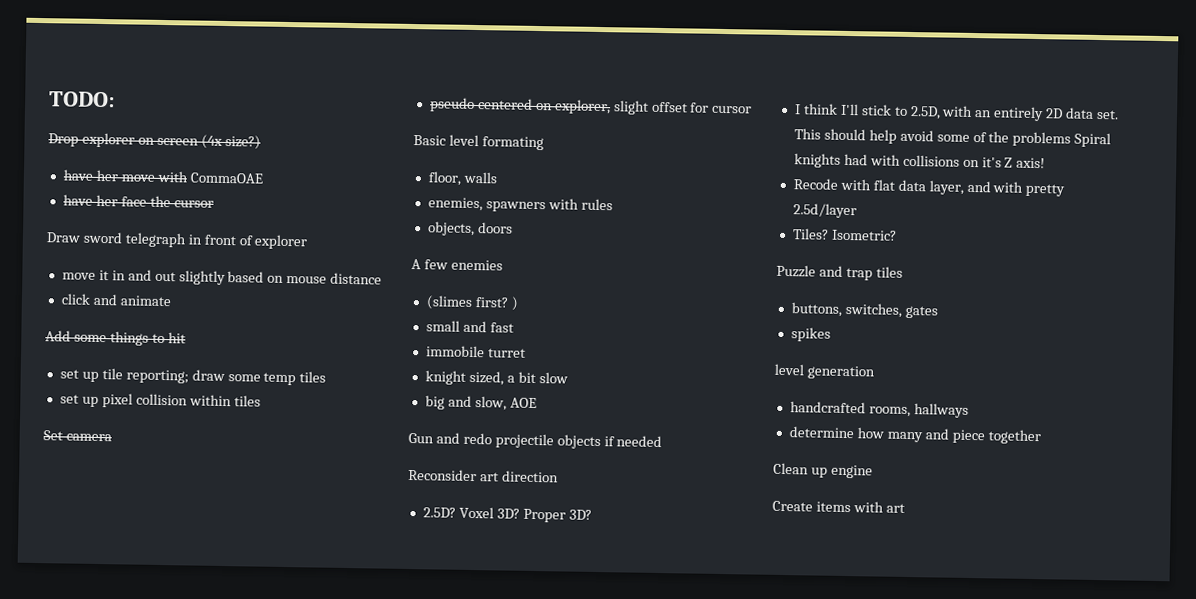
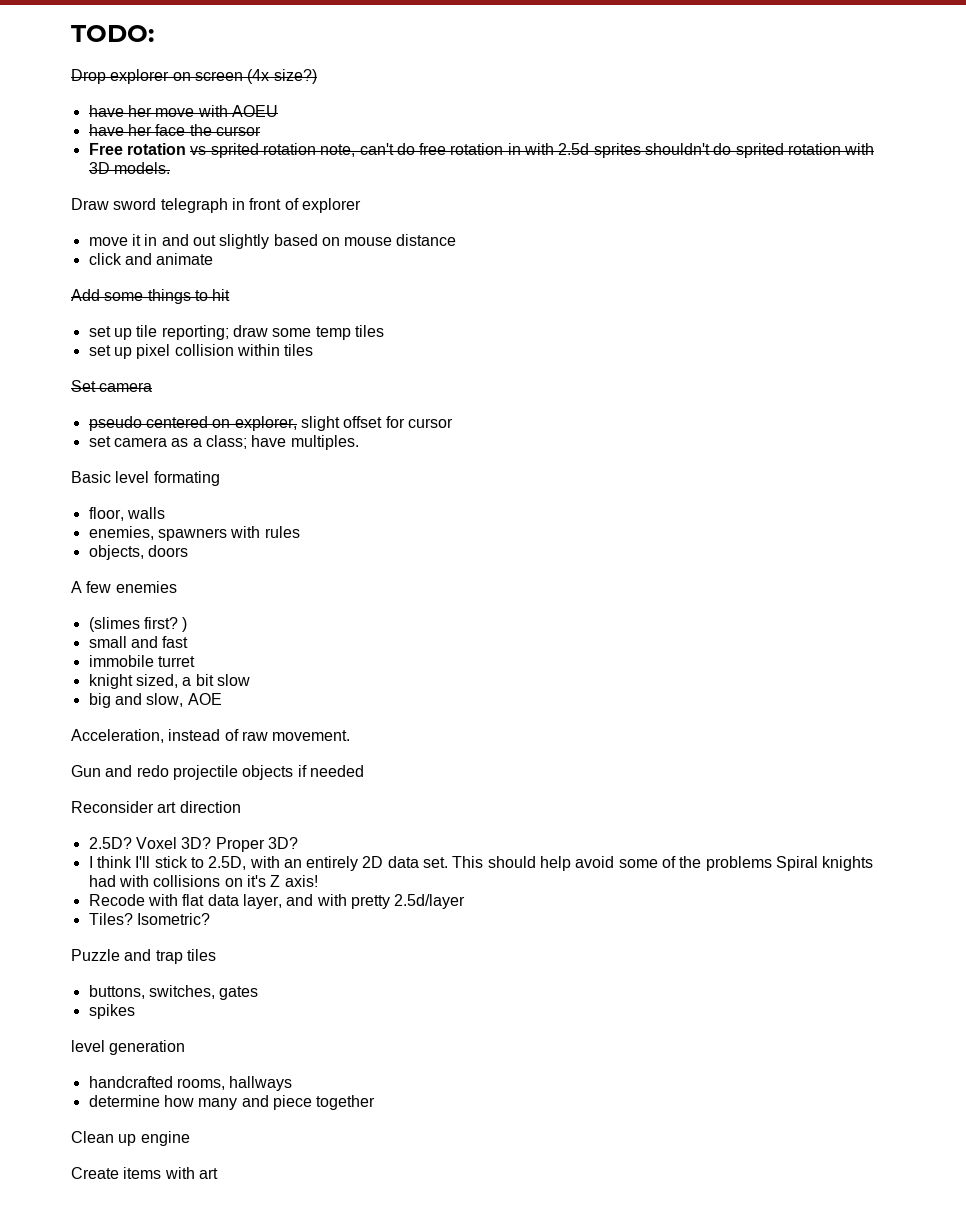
- have her move with CommaOAE
+ have her move with AOEU
+ Free rotation vs sprited rotation note, can't do free rotation in with 2.5d sprites shouldn't do sprited rotation with 3D models.
+ set camera as a class; have multiples.
+ Acceleration, instead of raw movement.

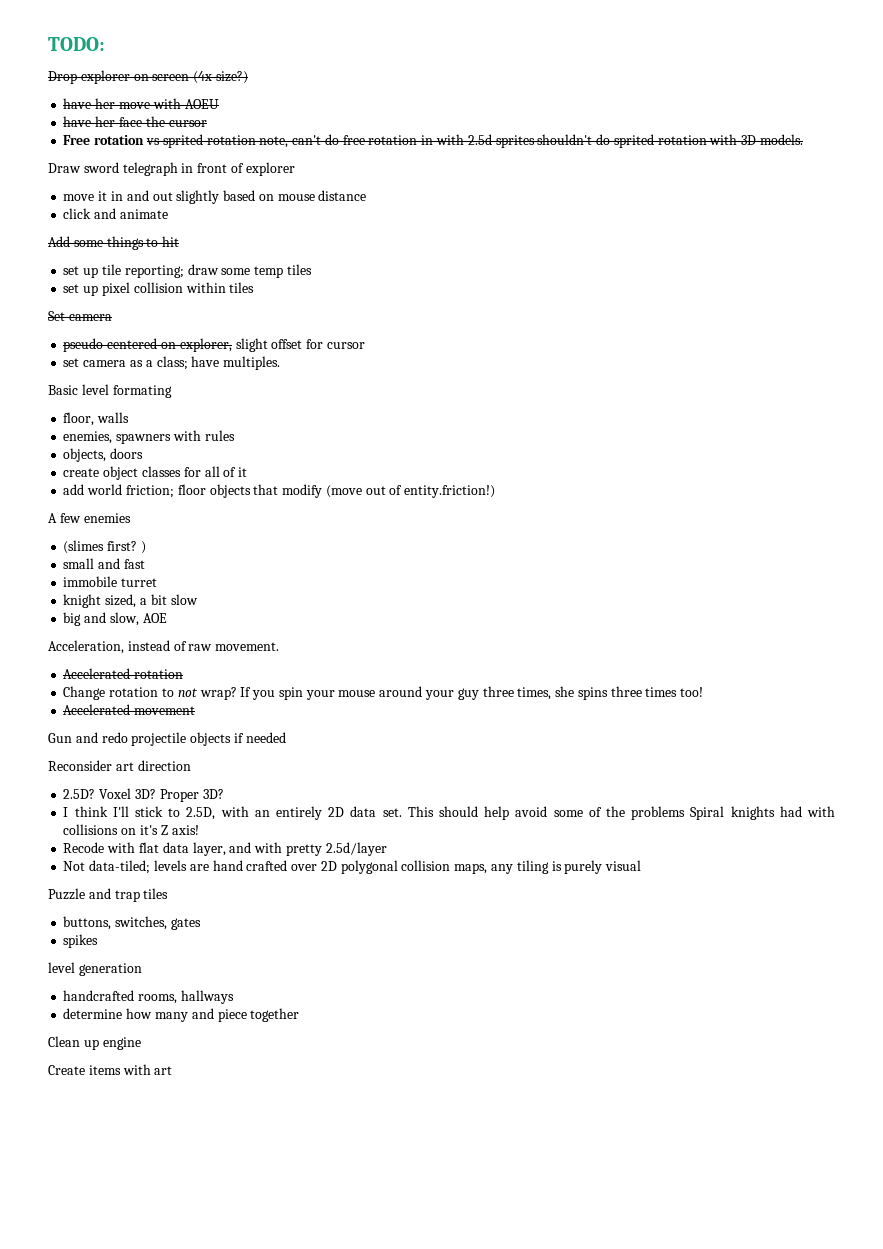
+ create object classes for all of it
+ add world friction; floor objects that modify (move out of entity.friction!)
+ Accelerated rotation
+ Change rotation to not wrap? If you spin your mouse around your guy three times, she spins three times too!
+ Accelerated movement
- Tiles? Isometric?
+ Not data-tiled; levels are hand crafted over 2D polygonal collision maps, any tiling is purely visual

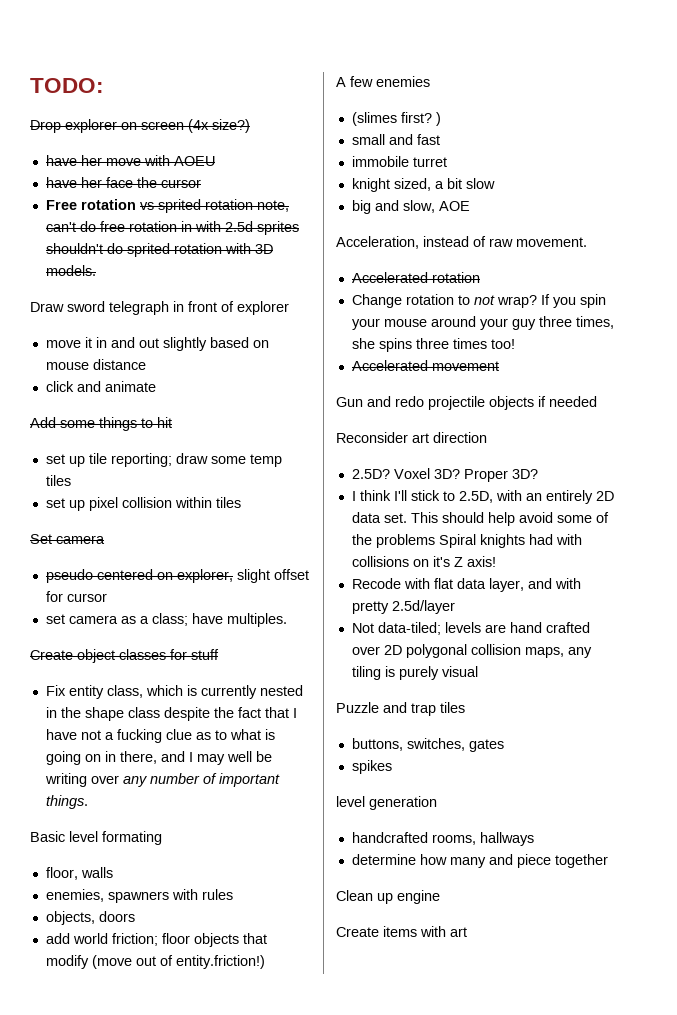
+ Create object classes for stuff
+ Fix entity class, which is currently nested in the shape class despite the fact that I have not a fucking clue as to what is going on in there, and I may well be writing over any number of important things.
- create object classes for all of it

